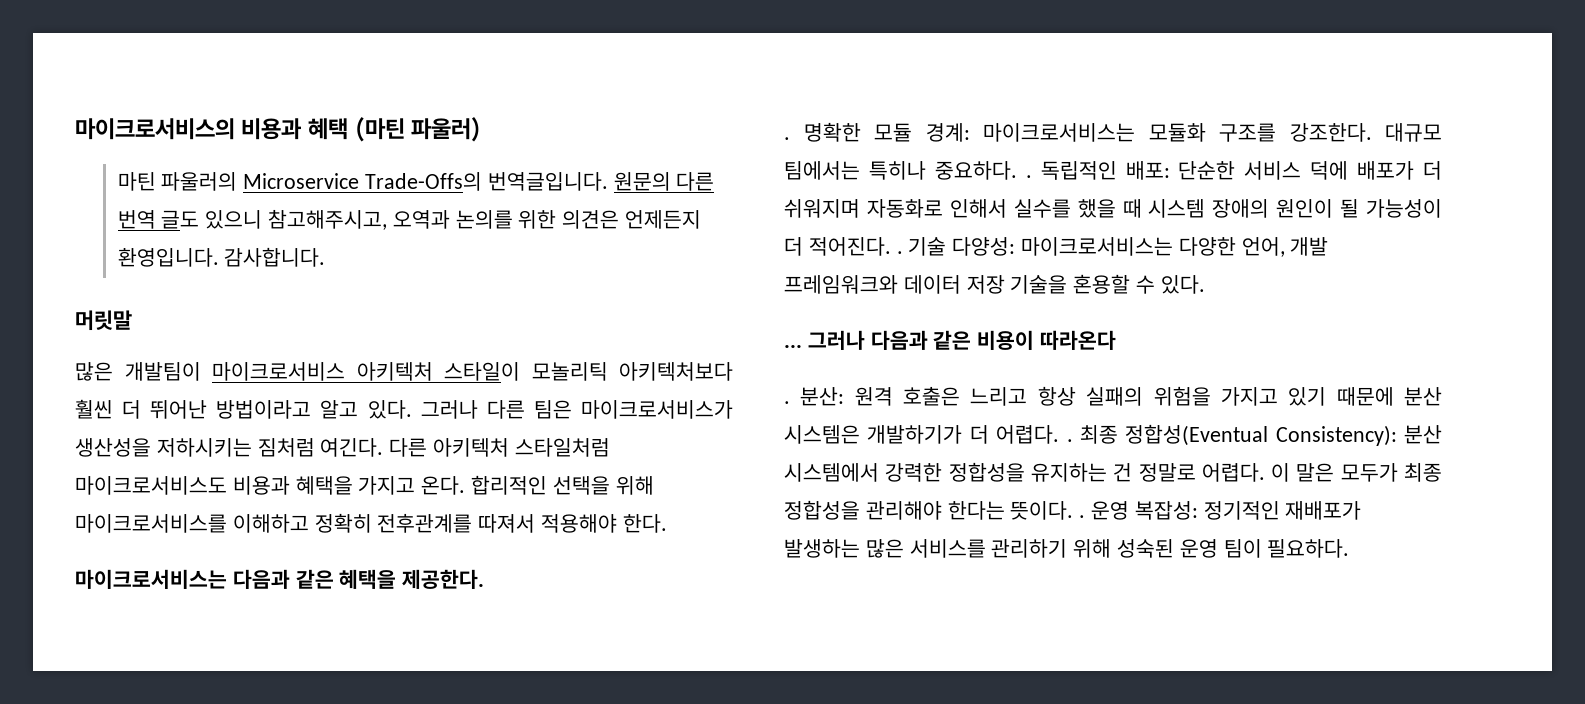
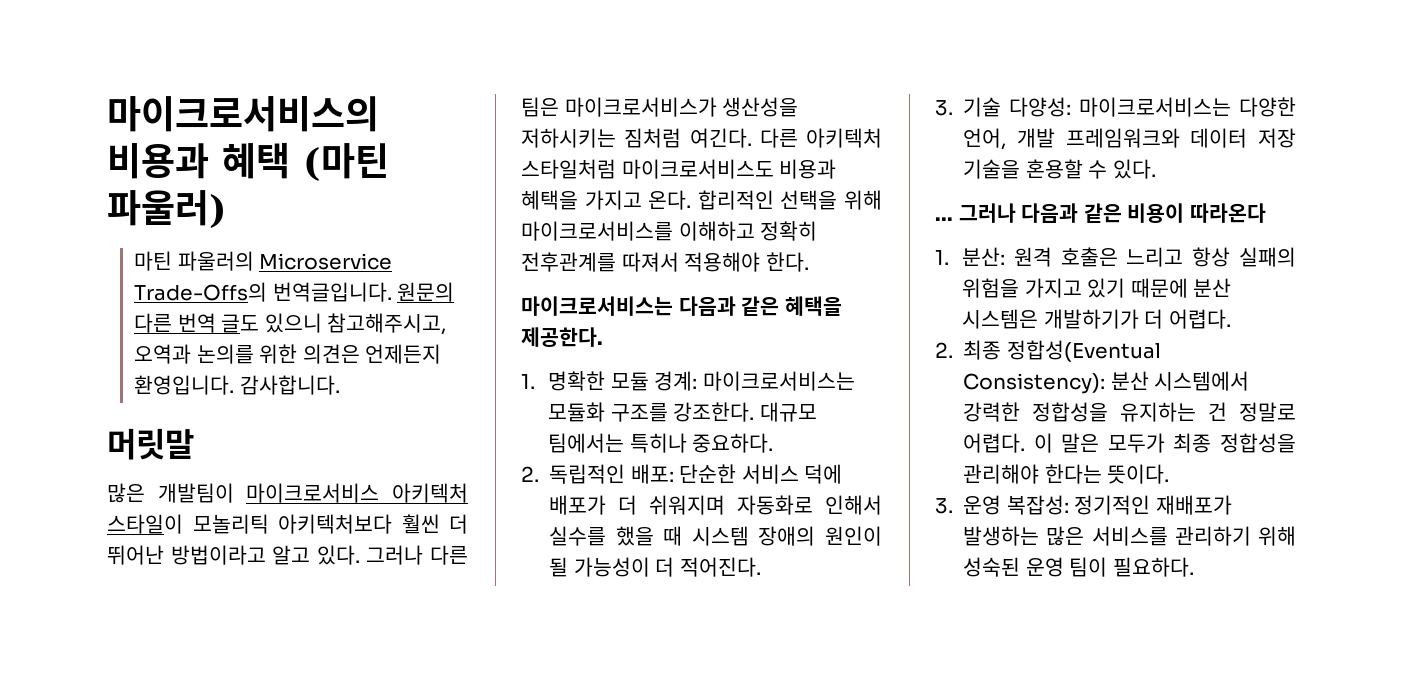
- . 명확한 모듈 경계: 마이크로서비스는 모듈화 구조를 강조한다.
+ 1. 명확한 모듈 경계: 마이크로서비스는 모듈화 구조를 강조한다.
- 대규모 팀에서는 특히나 중요하다. . 독립적인 배포: 단순한 서비스 덕에 배포가 더 쉬워지며 자동화로 인해서 실수를 했을 때 시스템 장애의 원인이 될 가능성이 더 적어진다. . 기술 다양성: 마이크로서비스는 다양한 언어, 개발 프레임워크와 데이터 저장 기술을 혼용할 수 있다.
+ 대규모 팀에서는 특히나 중요하다.
+ 2. 독립적인 배포: 단순한 서비스 덕에 배포가 더 쉬워지며 자동화로 인해서 실수를 했을 때 시스템 장애의 원인이 될 가능성이 더 적어진다.
+ 3. 기술 다양성: 마이크로서비스는 다양한 언어, 개발 프레임워크와 데이터 저장 기술을 혼용할 수 있다.
- . 분산: 원격 호출은 느리고 항상 실패의 위험을 가지고 있기 때문에 분산 시스템은 개발하기가 더 어렵다. . 최종 정합성(Eventual Consistency): 분산 시스템에서 강력한 정합성을 유지하는 건 정말로 어렵다.
+ 1. 분산: 원격 호출은 느리고 항상 실패의 위험을 가지고 있기 때문에 분산 시스템은 개발하기가 더 어렵다.
+ 2. 최종 정합성(Eventual Consistency): 분산 시스템에서 강력한 정합성을 유지하는 건 정말로 어렵다.
- 이 말은 모두가 최종 정합성을 관리해야 한다는 뜻이다. . 운영 복잡성: 정기적인 재배포가 발생하는 많은 서비스를 관리하기 위해 성숙된 운영 팀이 필요하다.
+ 이 말은 모두가 최종 정합성을 관리해야 한다는 뜻이다.
+ 3. 운영 복잡성: 정기적인 재배포가 발생하는 많은 서비스를 관리하기 위해 성숙된 운영 팀이 필요하다.

